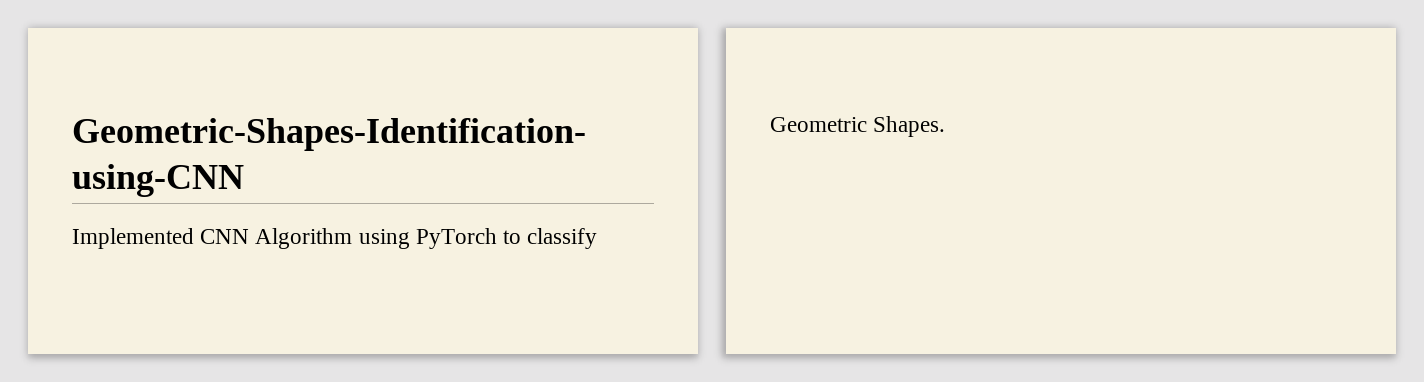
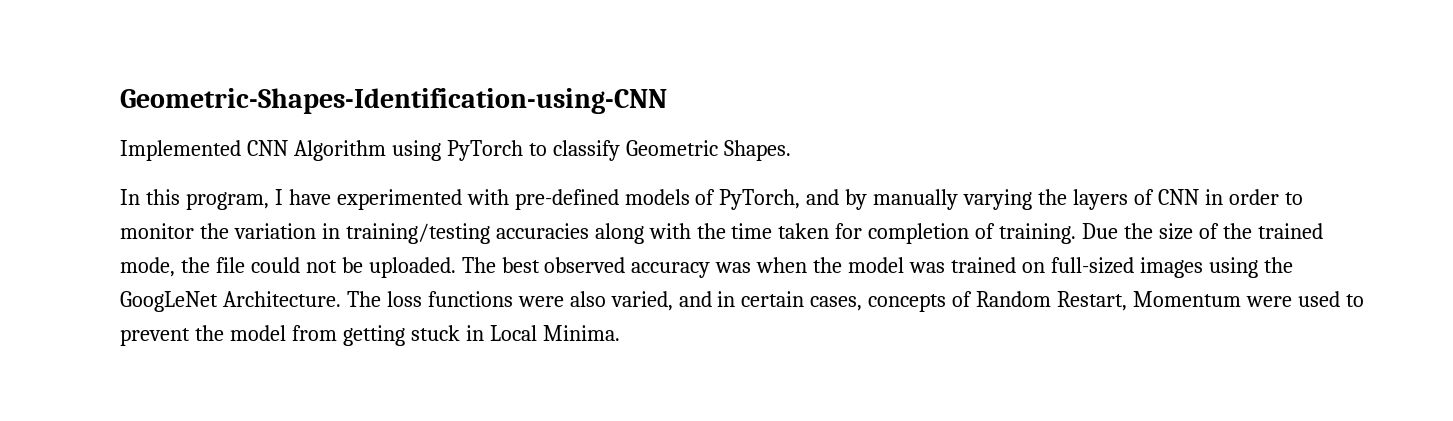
+ In this program, I have experimented with pre-defined models of PyTorch, and by manually varying the layers of CNN in order to monitor the variation in training/testing accuracies along with the time taken for completion of training. Due the size of the trained mode, the file could not be uploaded. The best observed accuracy was when the model was trained on full-sized images using the GoogLeNet Architecture. The loss functions were also varied, and in certain cases, concepts of Random Restart, Momentum were used to prevent the model from getting stuck in Local Minima.

